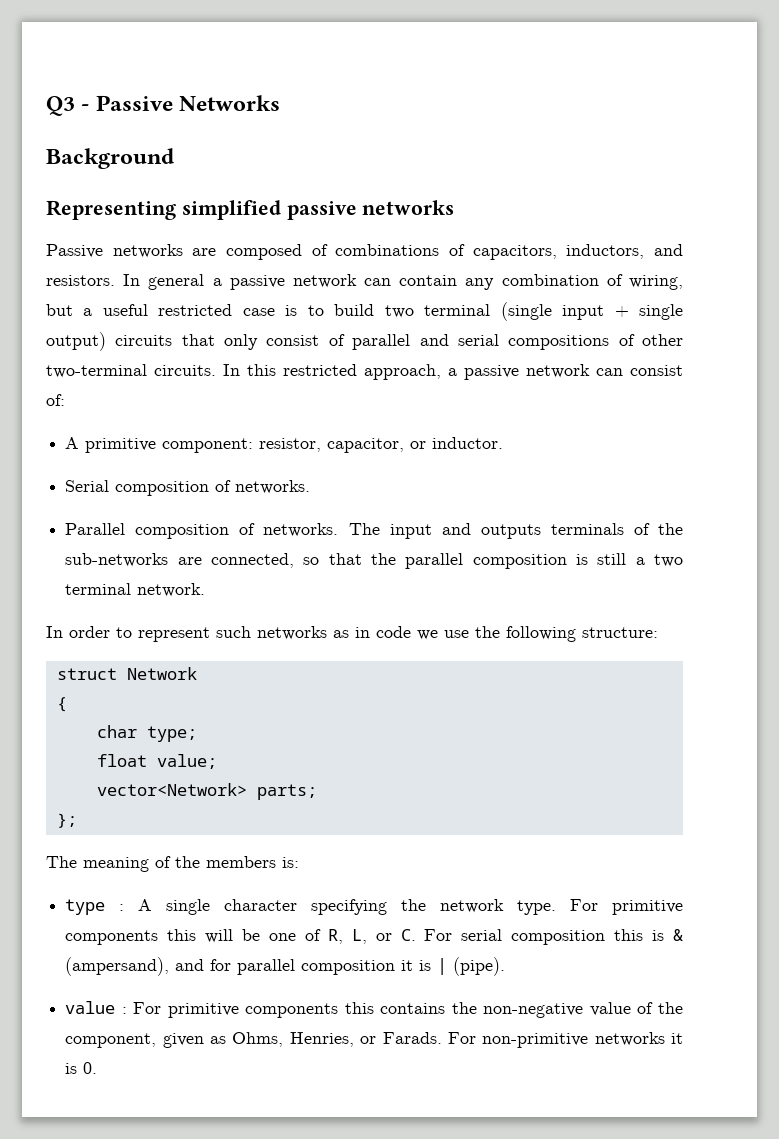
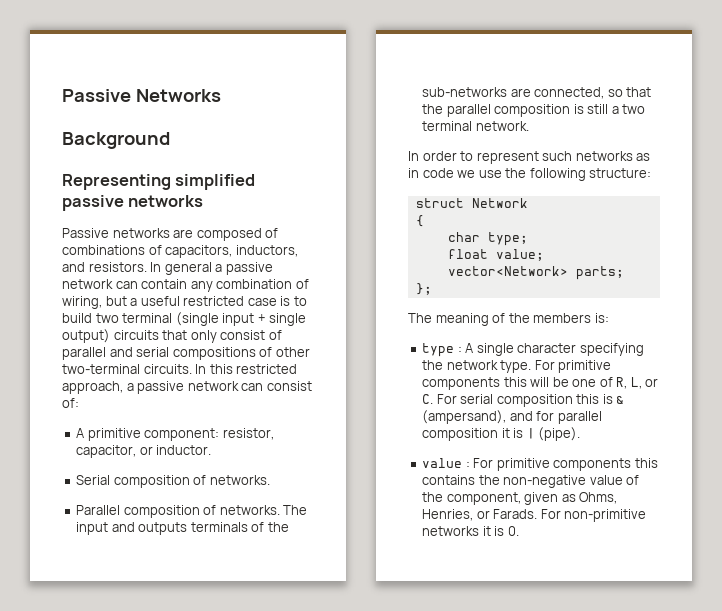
- Q3 - Passive Networks
+ Passive Networks

